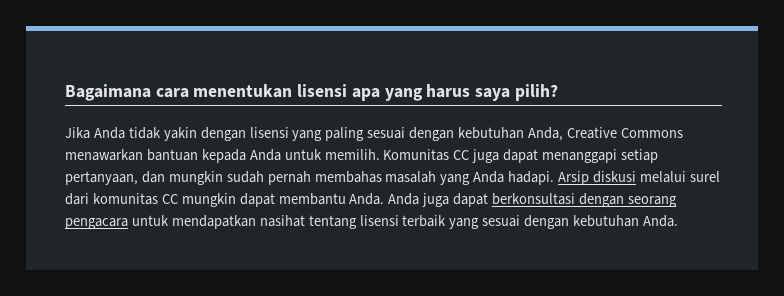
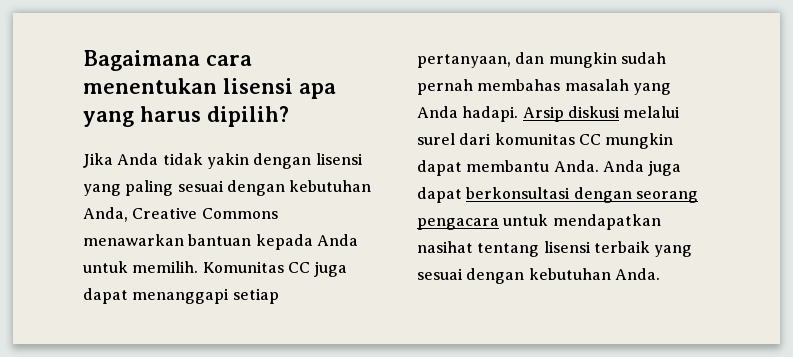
- Bagaimana cara menentukan lisensi apa yang harus saya pilih?
+ Bagaimana cara menentukan lisensi apa yang harus dipilih?

